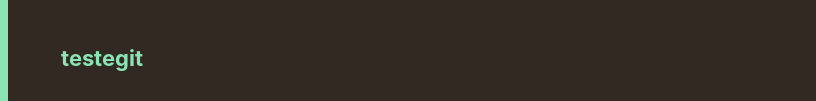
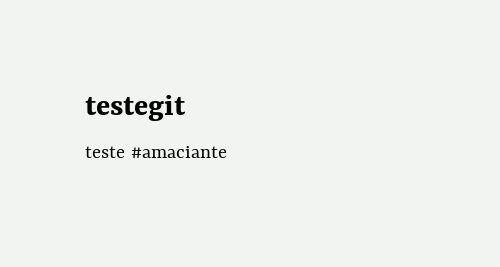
+ teste #amaciante

